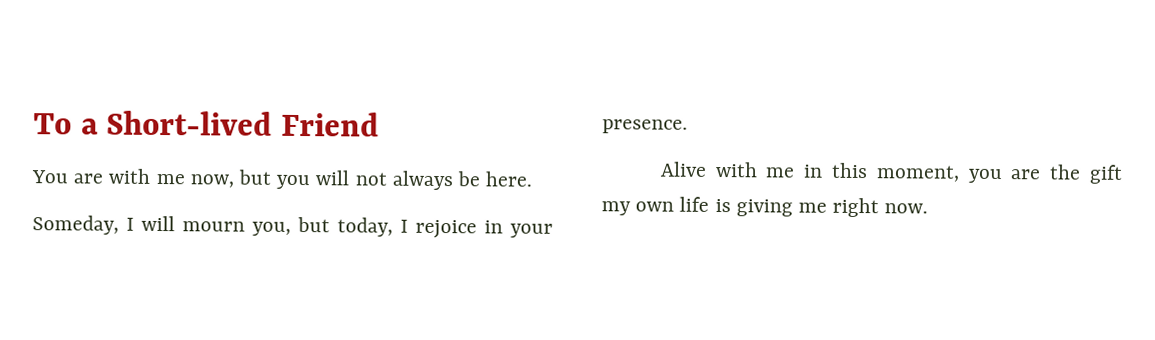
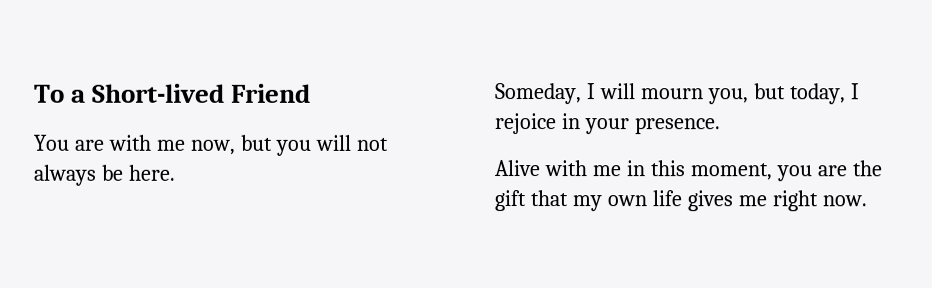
- Alive with me in this moment, you are the gift my own life is giving me right now.
+ Alive with me in this moment, you are the gift that my own life gives me right now.

